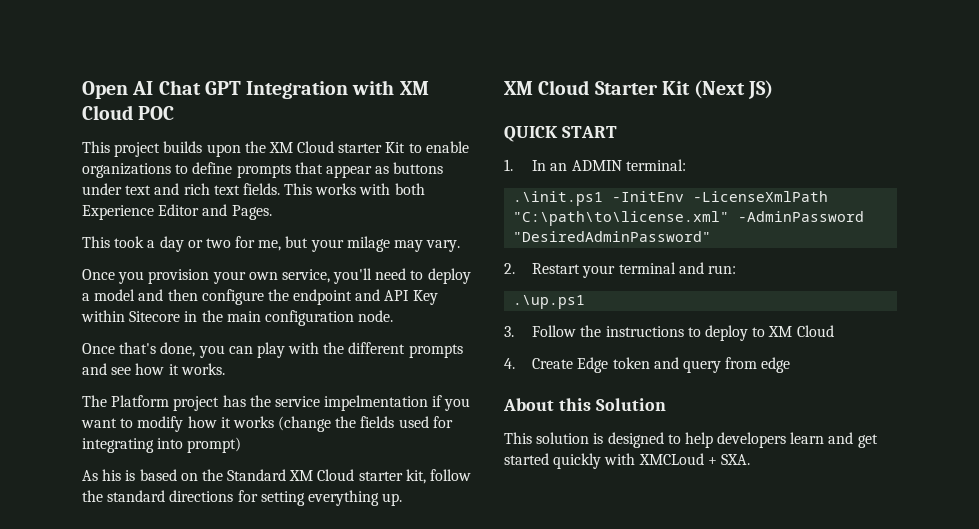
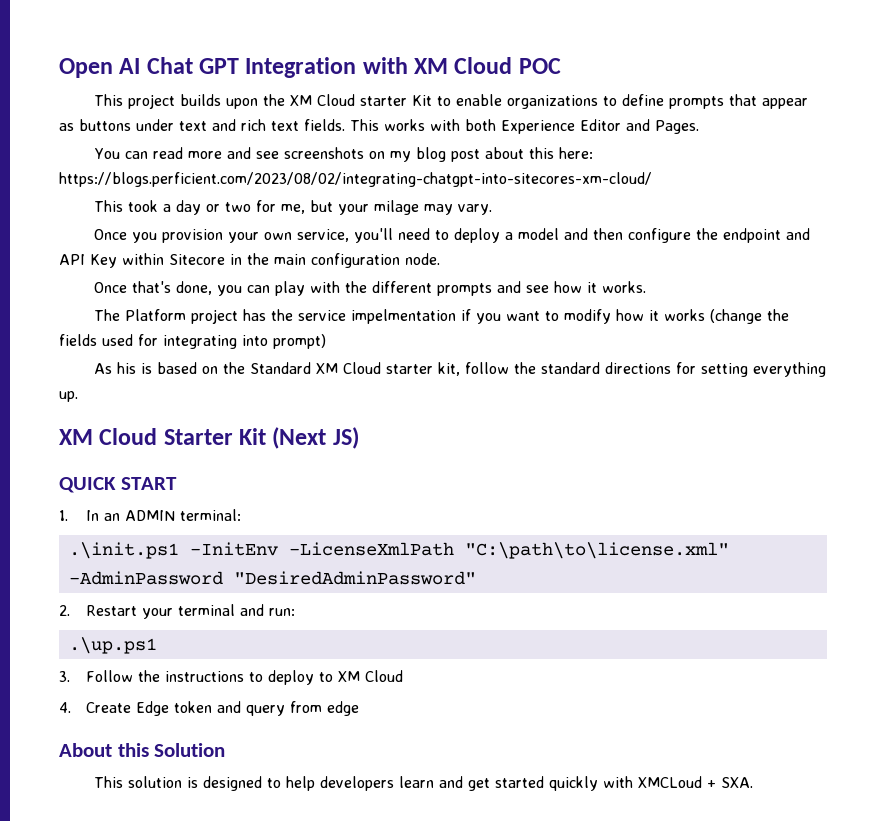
+ You can read more and see screenshots on my blog post about this here: https://blogs.perficient.com/2023/08/02/integrating-chatgpt-into-sitecores-xm-cloud/

